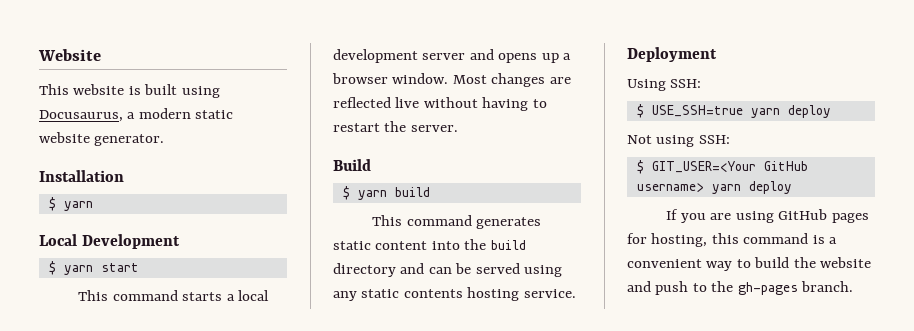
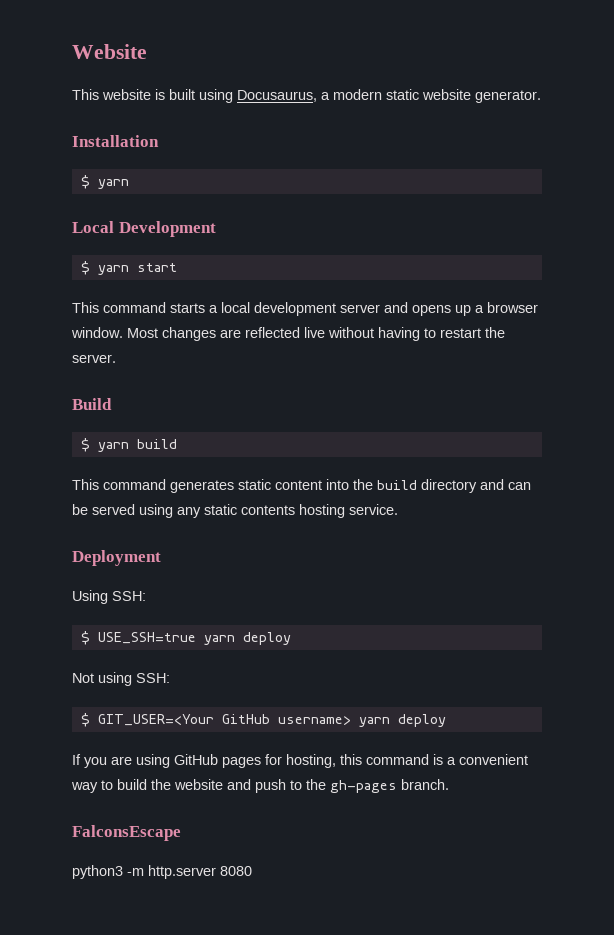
+ FalconsEscape
+ python3 -m http.server 8080

